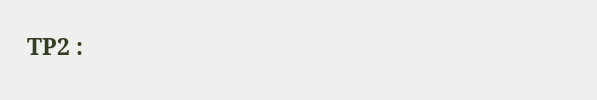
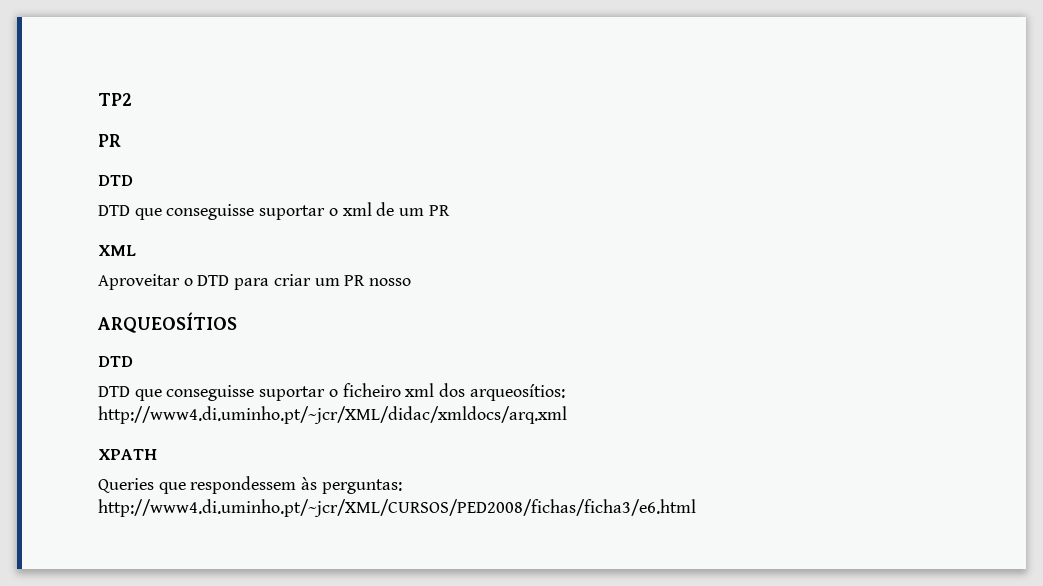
- TP2 :
+ TP2
+ PR
+ DTD
+ DTD que conseguisse suportar o xml de um PR
+ XML
+ Aproveitar o DTD para criar um PR nosso
+ ARQUEOSÍTIOS
+ DTD
+ DTD que conseguisse suportar o ficheiro xml dos arqueosítios: http://www4.di.uminho.pt/~jcr/XML/didac/xmldocs/arq.xml
+ XPATH
+ Queries que respondessem às perguntas: http://www4.di.uminho.pt/~jcr/XML/CURSOS/PED2008/fichas/ficha3/e6.html

